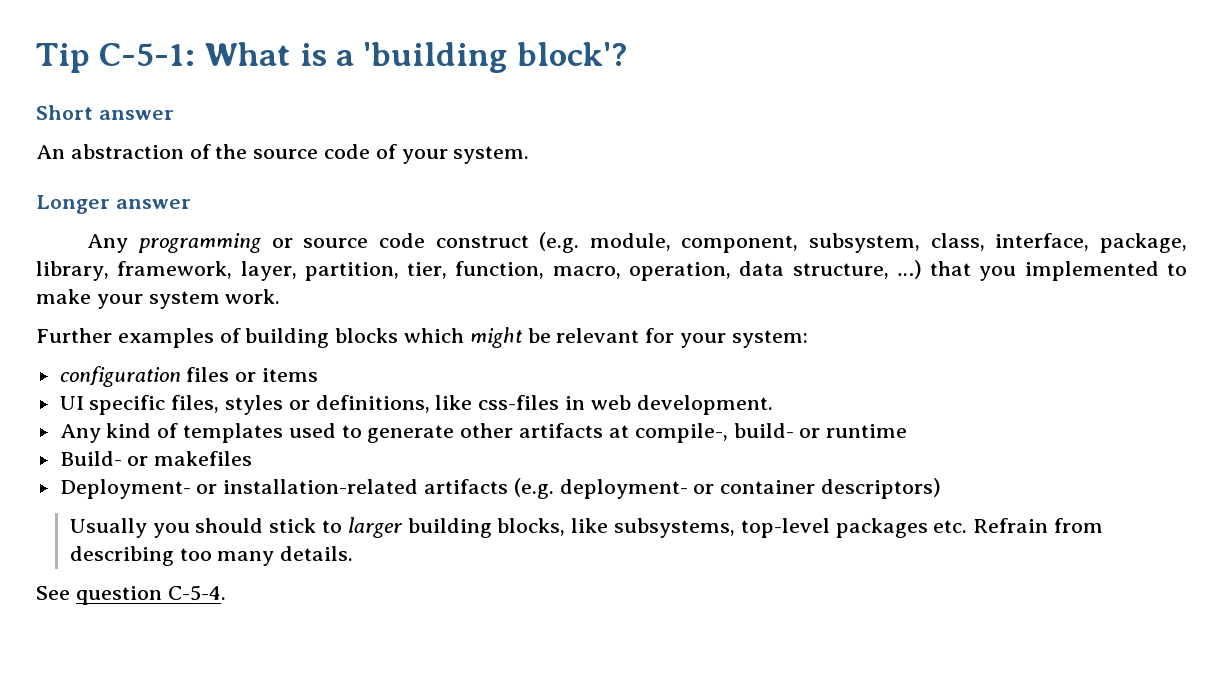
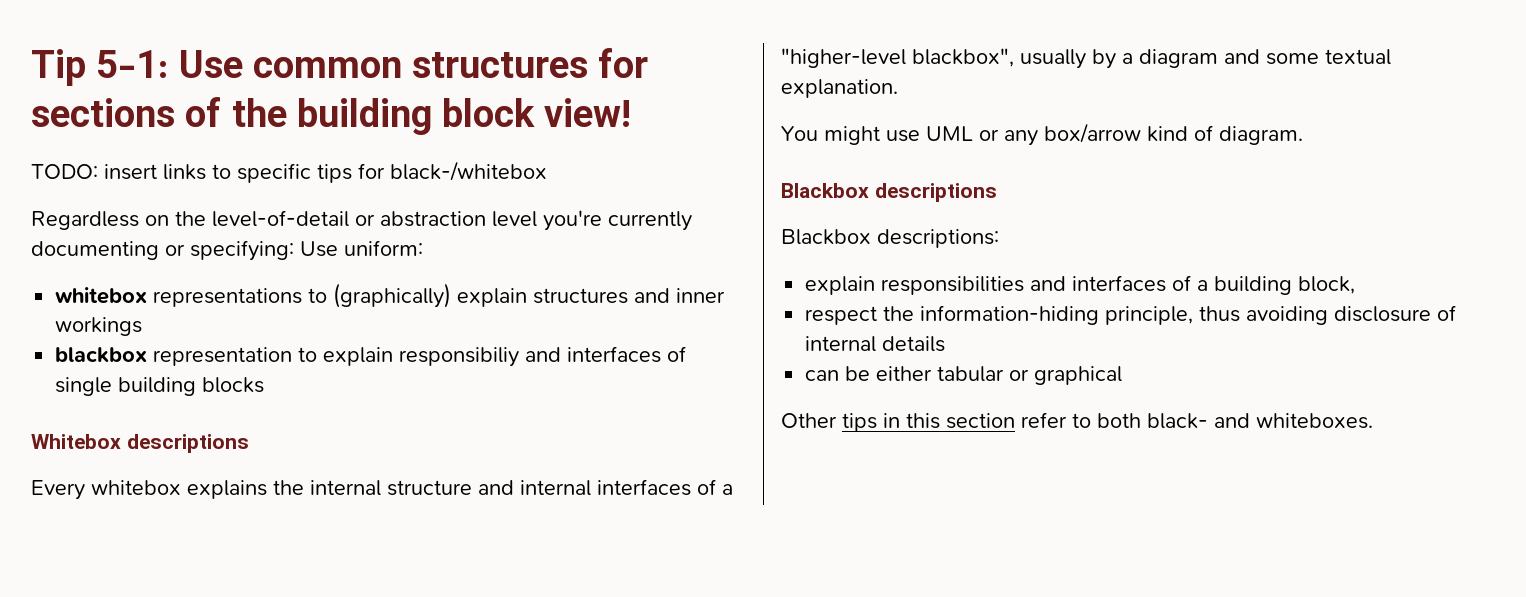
- Tip C-5-1: What is a 'building block'?
- Short answer
- An abstraction of the source code of your system.
- Longer answer
- Any programming or source code construct (e.g. module, component, subsystem, class, interface, package, library, framework, layer, partition, tier, function, macro, operation, data structure, …) that you implemented to make your system work.
- Further examples of building blocks which might be relevant for your system:
- configuration files or items
- UI specific files, styles or definitions, like css-files in web development.
- Any kind of templates used to generate other artifacts at compile-, build- or runtime
- Build- or makefiles
- Deployment- or installation-related artifacts (e.g. deployment- or container descriptors)
- Usually you should stick to larger building blocks, like subsystems, top-level packages etc. Refrain from describing too many details.
- See question C-5-4.
+ Tip 5-1: Use common structures for sections of the building block view!
+ TODO: insert links to specific tips for black-/whitebox
+ Regardless on the level-of-detail or abstraction level you're currently documenting or specifying: Use uniform:
+ whitebox representations to (graphically) explain structures and inner workings
+ blackbox representation to explain responsibiliy and interfaces of single building blocks
+ Whitebox descriptions
+ Every whitebox explains the internal structure and internal interfaces of a "higher-level blackbox", usually by a diagram and some textual explanation.
+ You might use UML or any box/arrow kind of diagram.
+ Blackbox descriptions
+ Blackbox descriptions:
+ explain responsibilities and interfaces of a building block,
+ respect the information-hiding principle, thus avoiding disclosure of internal details
+ can be either tabular or graphical
+ Other tips in this section refer to both black- and whiteboxes.

